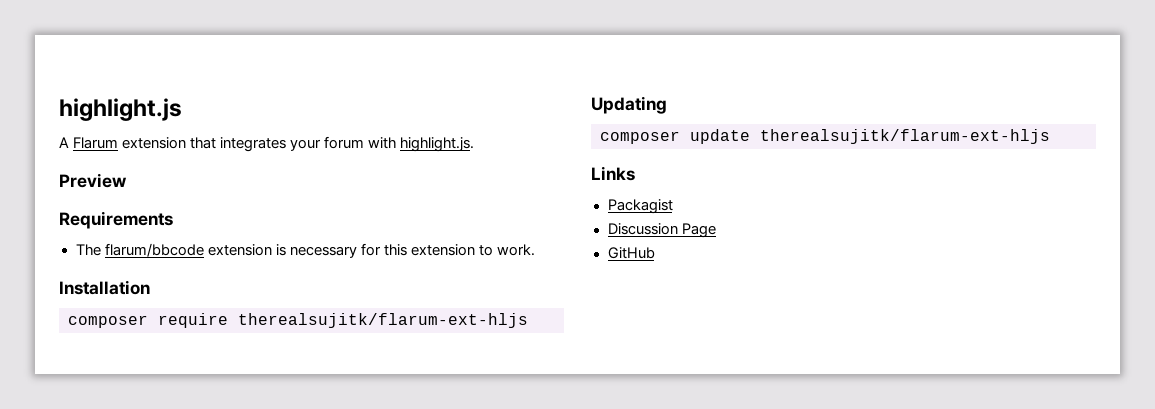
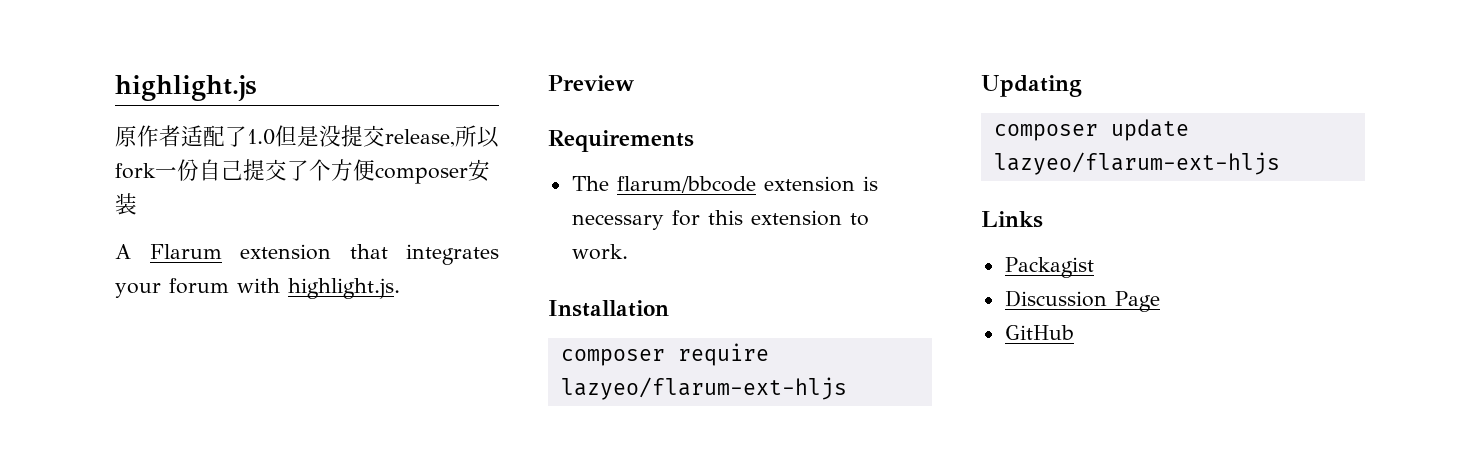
+ 原作者适配了1.0但是没提交release,所以fork一份自己提交了个方便composer安装
- composer require therealsujitk/flarum-ext-hljs
+ composer require lazyeo/flarum-ext-hljs
- composer update therealsujitk/flarum-ext-hljs
+ composer update lazyeo/flarum-ext-hljs

